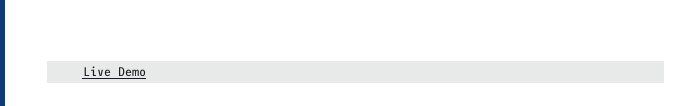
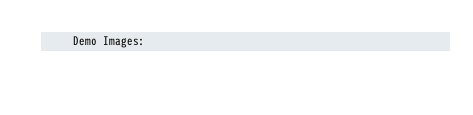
- Live Demo
+ Demo Images:

